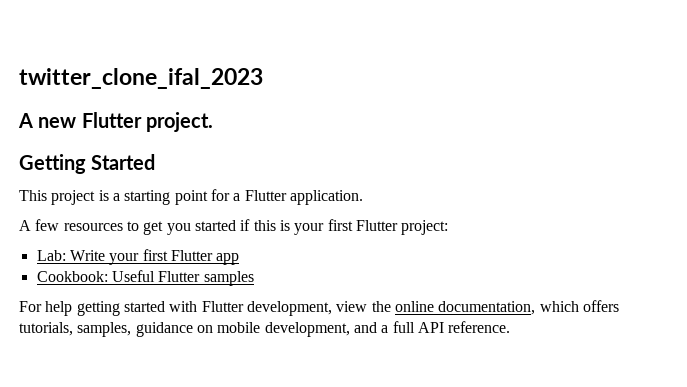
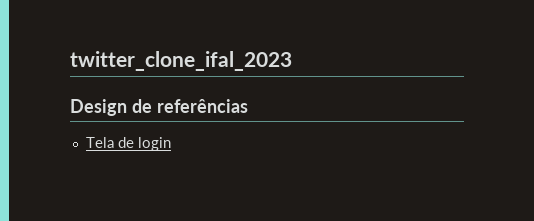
- A new Flutter project.
- Getting Started
- This project is a starting point for a Flutter application.
- A few resources to get you started if this is your first Flutter project:
- Lab: Write your first Flutter app
- Cookbook: Useful Flutter samples
- For help getting started with Flutter development, view the online documentation, which offers tutorials, samples, guidance on mobile development, and a full API reference.
+ Design de referências
+ Tela de login

